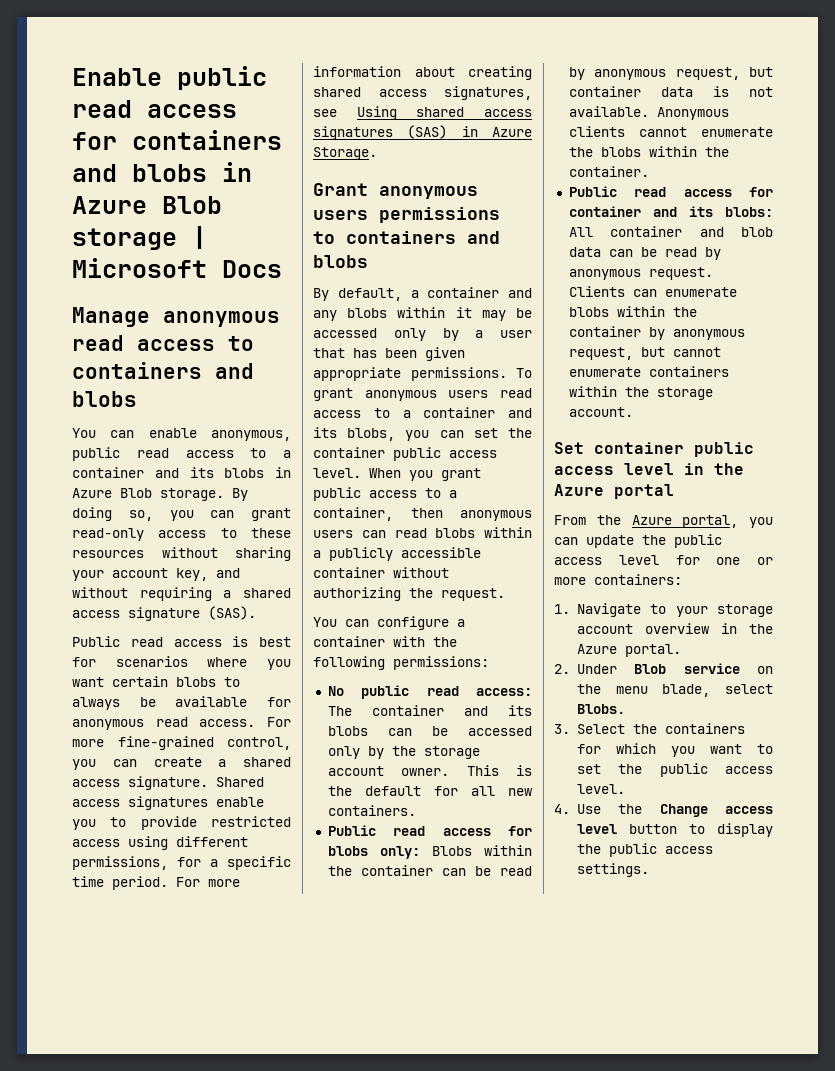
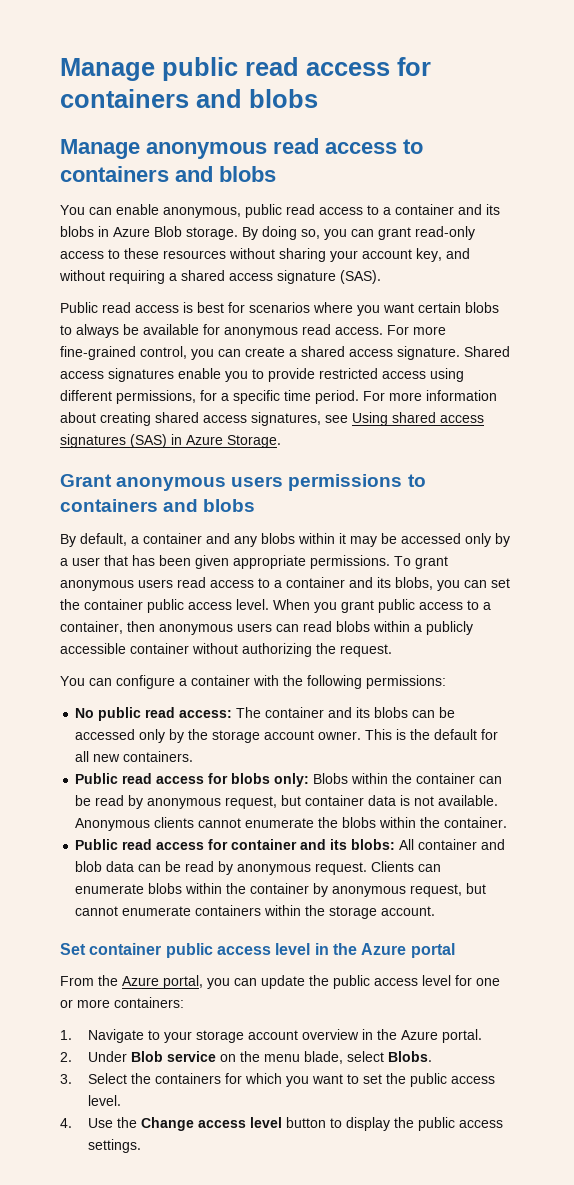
- Enable public read access for containers and blobs in Azure Blob storage | Microsoft Docs
+ Manage public read access for containers and blobs

